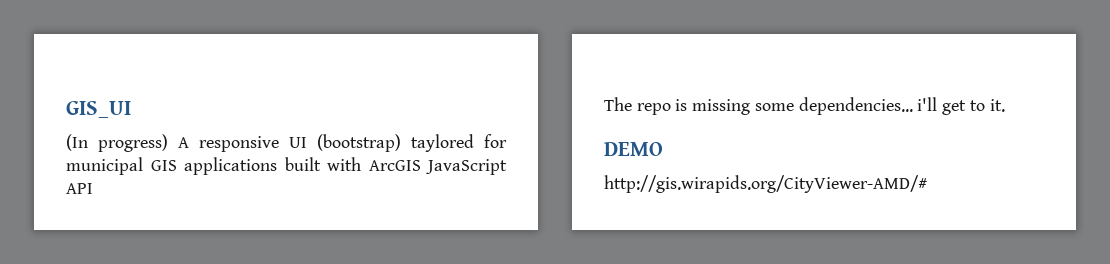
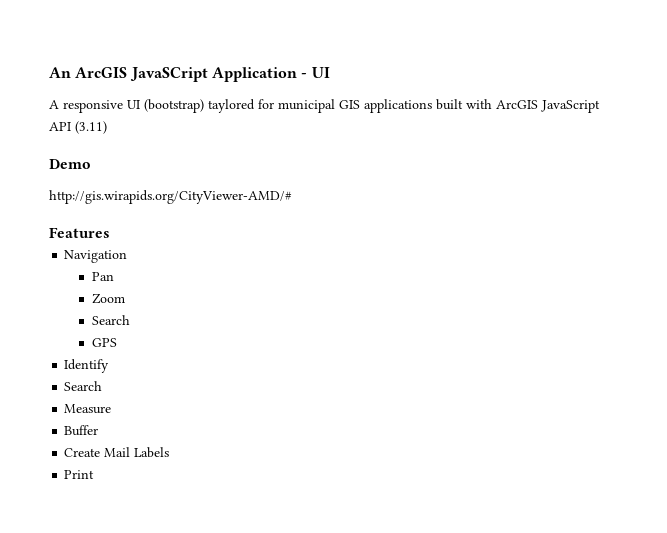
- GIS_UI
- (In progress) A responsive UI (bootstrap) taylored for municipal GIS applications built with ArcGIS JavaScript API
- The repo is missing some dependencies... i'll get to it.
- DEMO
+ An ArcGIS JavaSCript Application - UI
+ A responsive UI (bootstrap) taylored for municipal GIS applications built with ArcGIS JavaScript API (3.11)
+ Demo
  http://gis.wirapids.org/CityViewer-AMD/#
+ Features
+ Navigation
+ Pan
+ Zoom
+ Search
+ GPS
+ Identify
+ Search
+ Measure
+ Buffer
+ Create Mail Labels
+ Print

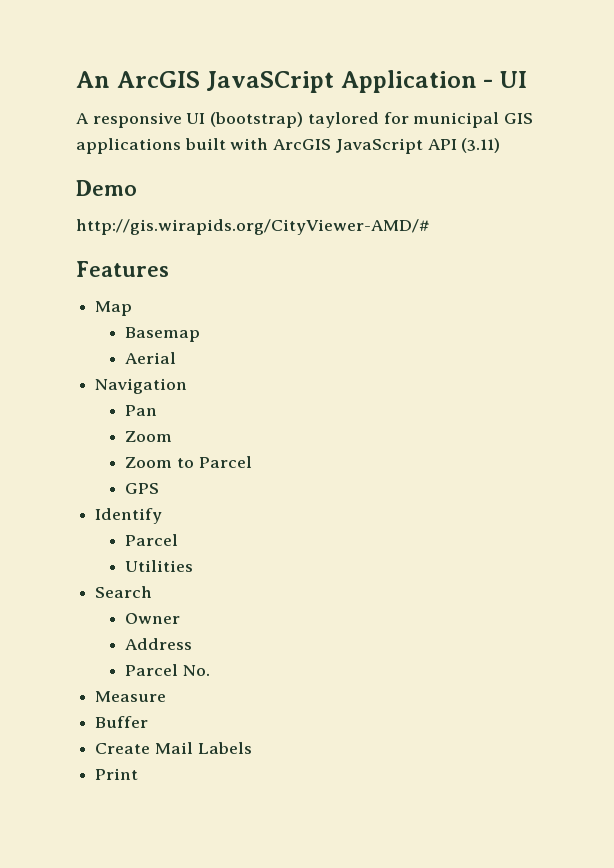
+ Map
+ Basemap
+ Aerial
  Pan
  Zoom
- Search
+ Zoom to Parcel
  Identify
+ Parcel
+ Utilities
  Search
+ Owner
+ Address
+ Parcel No.

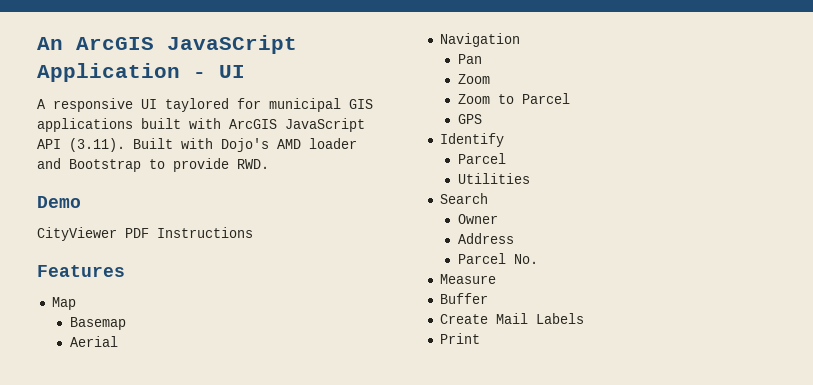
- A responsive UI (bootstrap) taylored for municipal GIS applications built with ArcGIS JavaScript API (3.11)
+ A responsive UI taylored for municipal GIS applications built with ArcGIS JavaScript API (3.11). Built with Dojo's AMD loader and Bootstrap to provide RWD.
  Demo
- http://gis.wirapids.org/CityViewer-AMD/#
+ CityViewer PDF Instructions

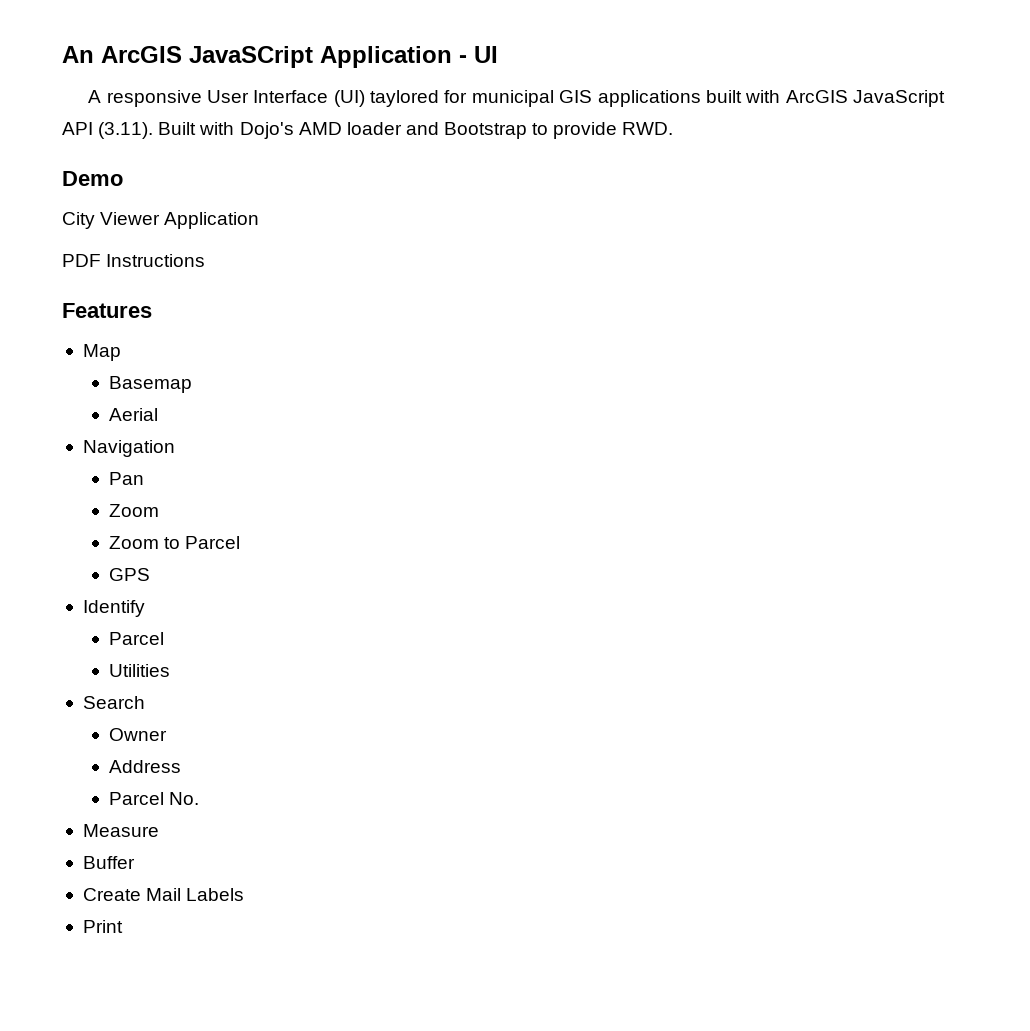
- A responsive UI taylored for municipal GIS applications built with ArcGIS JavaScript API (3.11). Built with Dojo's AMD loader and Bootstrap to provide RWD.
+ A responsive User Interface (UI) taylored for municipal GIS applications built with ArcGIS JavaScript API (3.11). Built with Dojo's AMD loader and Bootstrap to provide RWD.
- CityViewer PDF Instructions
+ City Viewer Application
+ PDF Instructions

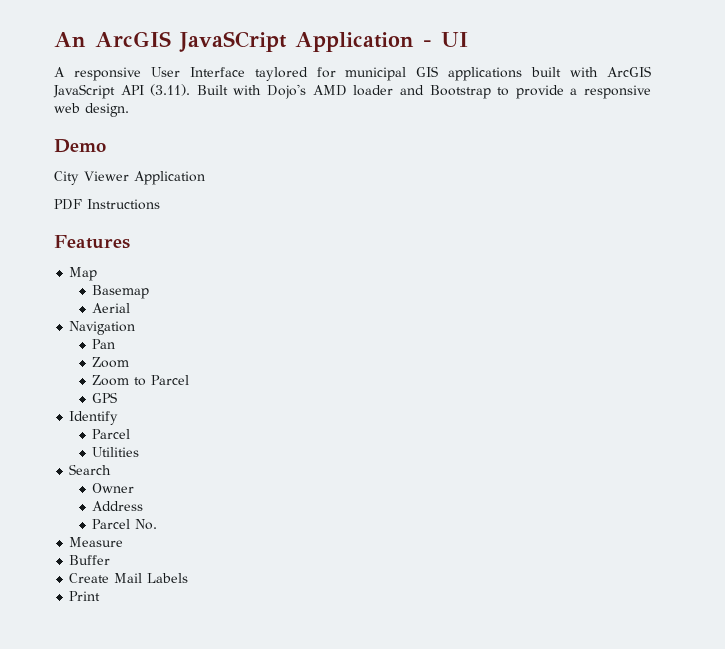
- A responsive User Interface (UI) taylored for municipal GIS applications built with ArcGIS JavaScript API (3.11). Built with Dojo's AMD loader and Bootstrap to provide RWD.
+ A responsive User Interface taylored for municipal GIS applications built with ArcGIS JavaScript API (3.11). Built with Dojo's AMD loader and Bootstrap to provide a responsive web design.

